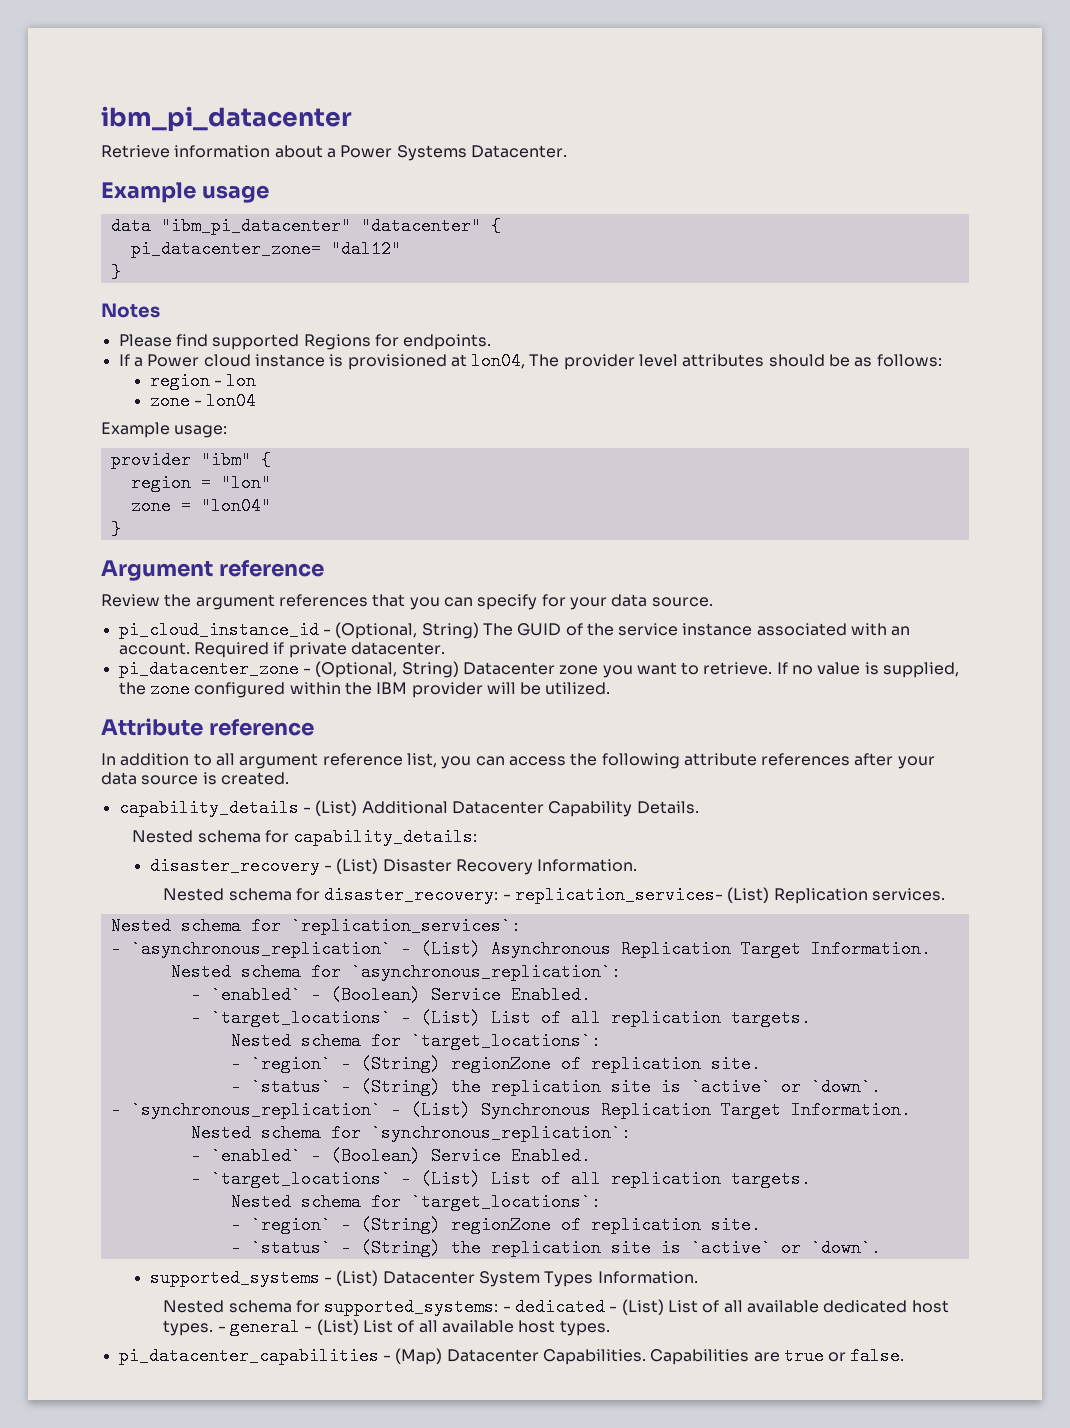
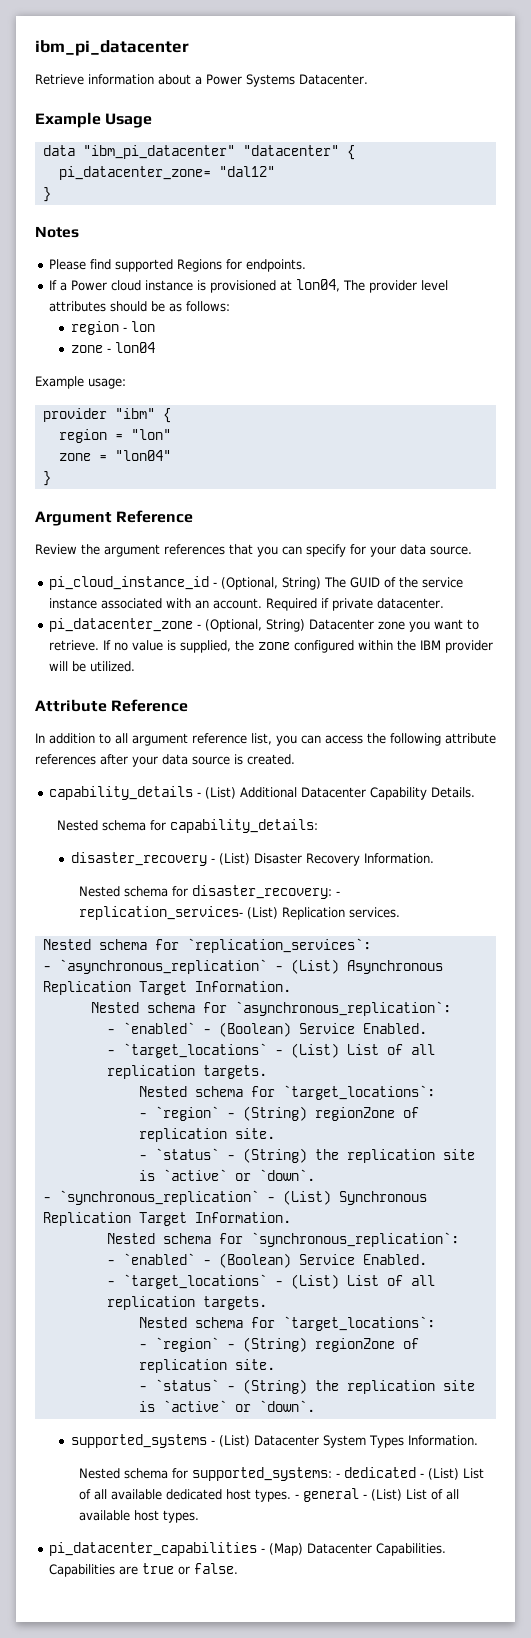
- Example usage
+ Example Usage
- Argument reference
+ Argument Reference
- Attribute reference
+ Attribute Reference

